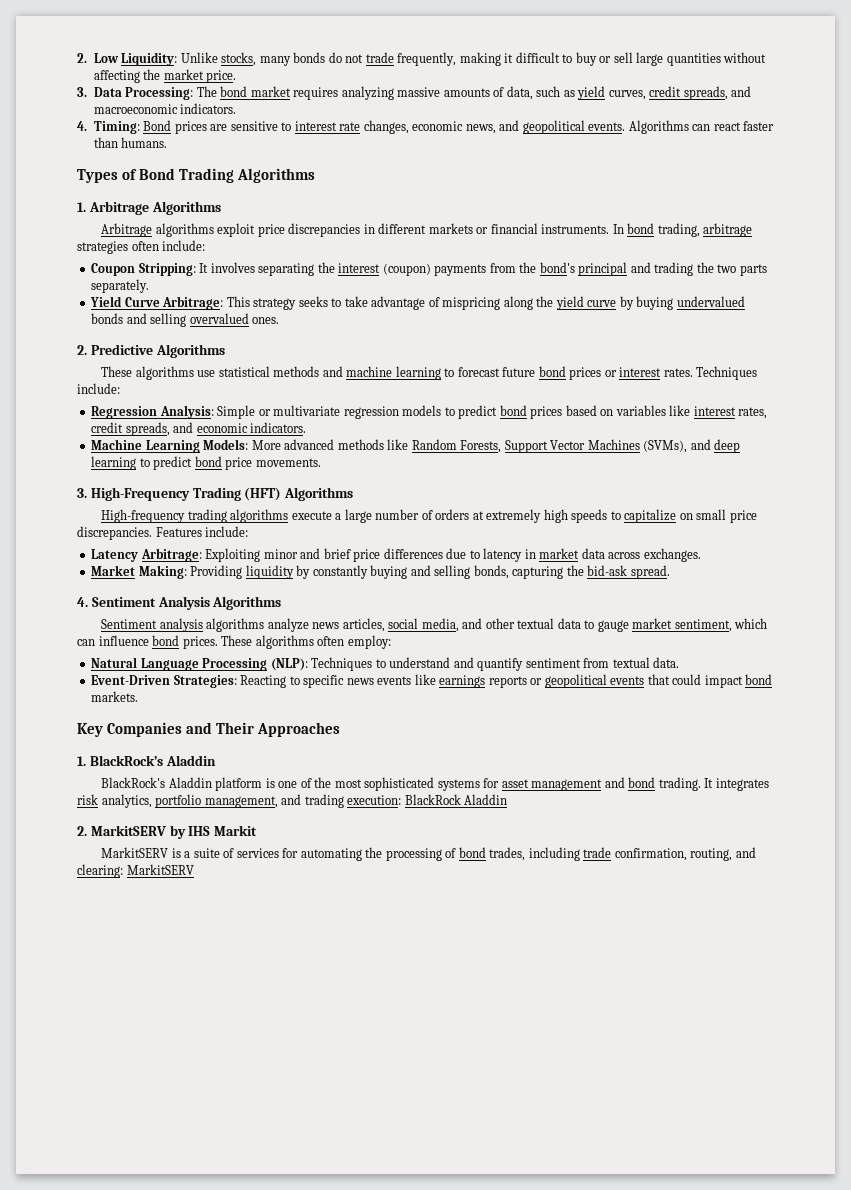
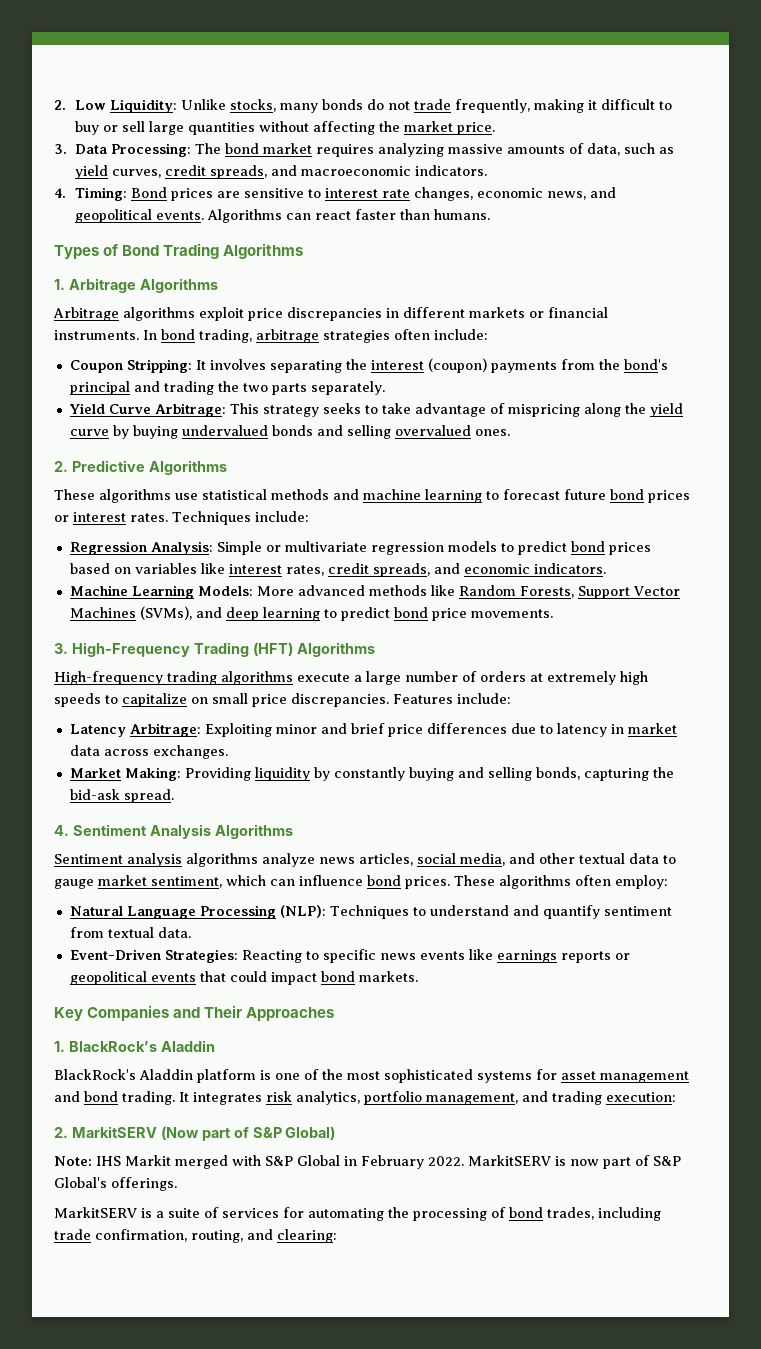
- It integrates risk analytics, portfolio management, and trading execution: BlackRock Aladdin
+ It integrates risk analytics, portfolio management, and trading execution:
- 2. MarkitSERV by IHS Markit
+ 2. MarkitSERV (Now part of S&P Global)
+ Note: IHS Markit merged with S&P Global in February 2022. MarkitSERV is now part of S&P Global's offerings.
- MarkitSERV is a suite of services for automating the processing of bond trades, including trade confirmation, routing, and clearing: MarkitSERV
+ MarkitSERV is a suite of services for automating the processing of bond trades, including trade confirmation, routing, and clearing:

